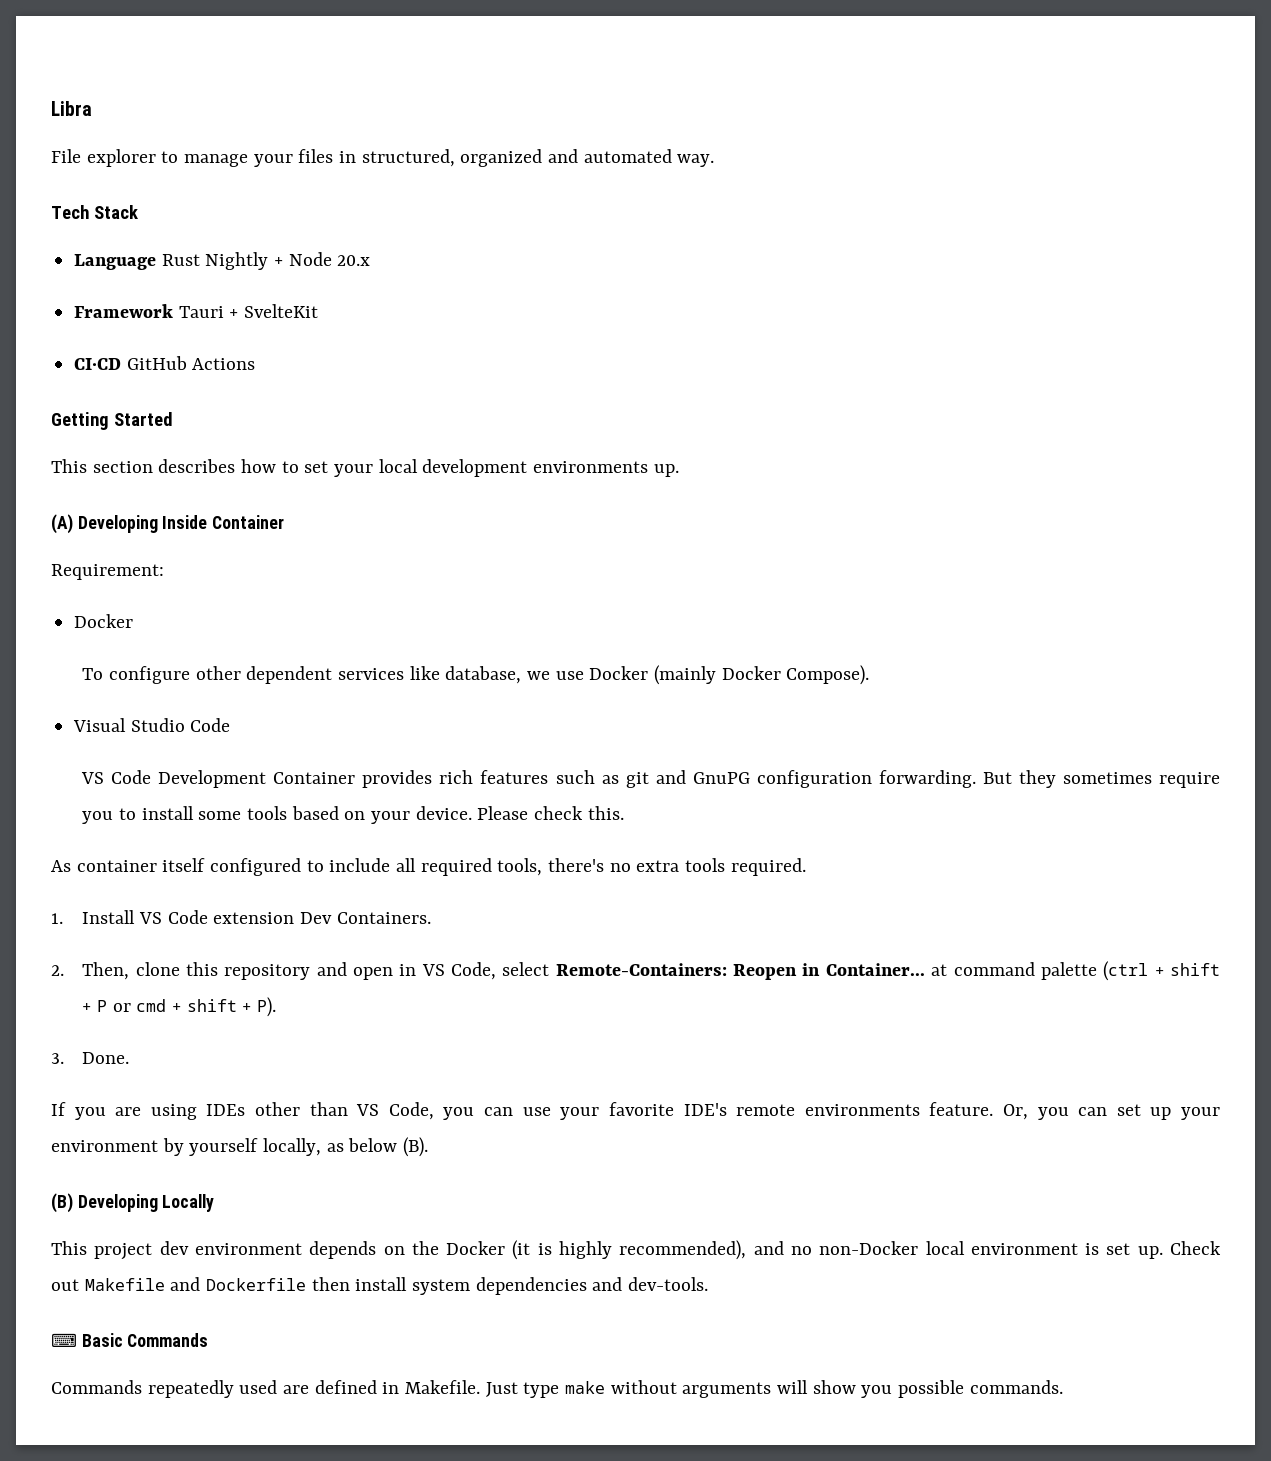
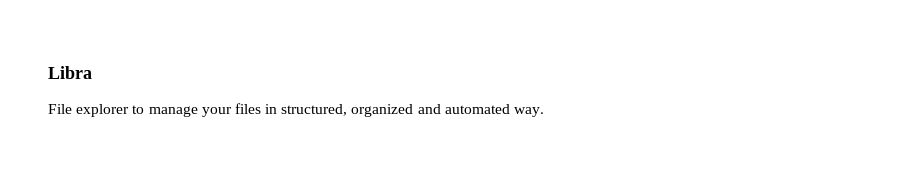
- Tech Stack
- Language Rust Nightly + Node 20.x
- Framework Tauri + SvelteKit
- CI·CD GitHub Actions
- Getting Started
- This section describes how to set your local development environments up.
- (A) Developing Inside Container
- Requirement:
- Docker
- To configure other dependent services like database, we use Docker (mainly Docker Compose).
- Visual Studio Code
- VS Code Development Container provides rich features such as git and GnuPG configuration forwarding. But they sometimes require you to install some tools based on your device. Please check this.
- As container itself configured to include all required tools, there's no extra tools required.
- 1. Install VS Code extension Dev Containers.
- 2. Then, clone this repository and open in VS Code, select Remote-Containers: Reopen in Container... at command palette (ctrl + shift + P or cmd + shift + P).
- 3. Done.
- If you are using IDEs other than VS Code, you can use your favorite IDE's remote environments feature. Or, you can set up your environment by yourself locally, as below (B).
- (B) Developing Locally
- This project dev environment depends on the Docker (it is highly recommended), and no non-Docker local environment is set up. Check out Makefile and Dockerfile then install system dependencies and dev-tools.
- ⌨ Basic Commands
- Commands repeatedly used are defined in Makefile. Just type make without arguments will show you possible commands.

